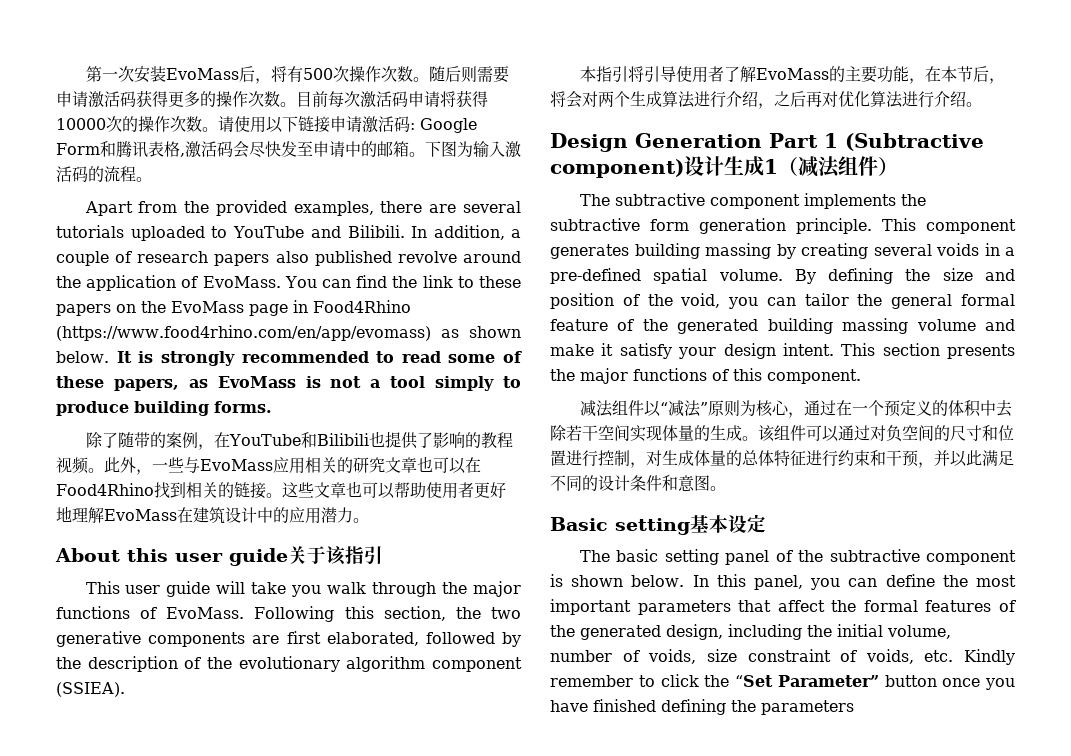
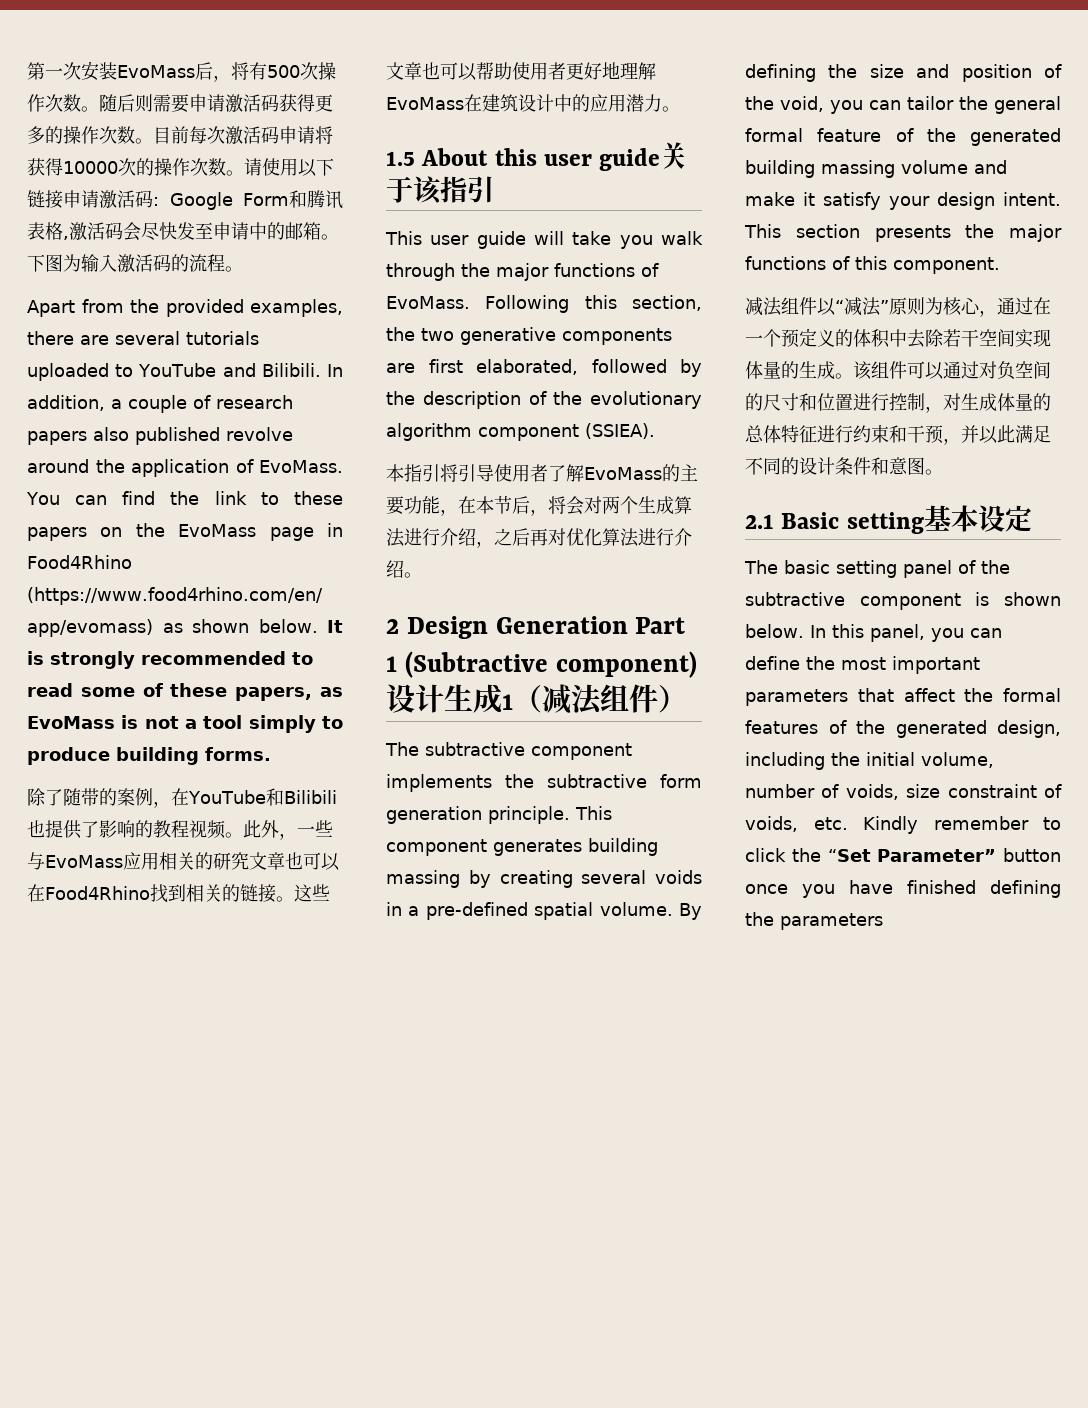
- About this user guide关于该指引
+ 1.5 About this user guide关于该指引
- Design Generation Part 1 (Subtractive component)设计生成1（减法组件）
+ 2 Design Generation Part 1 (Subtractive component)设计生成1（减法组件）
- Basic setting基本设定
+ 2.1 Basic setting基本设定

